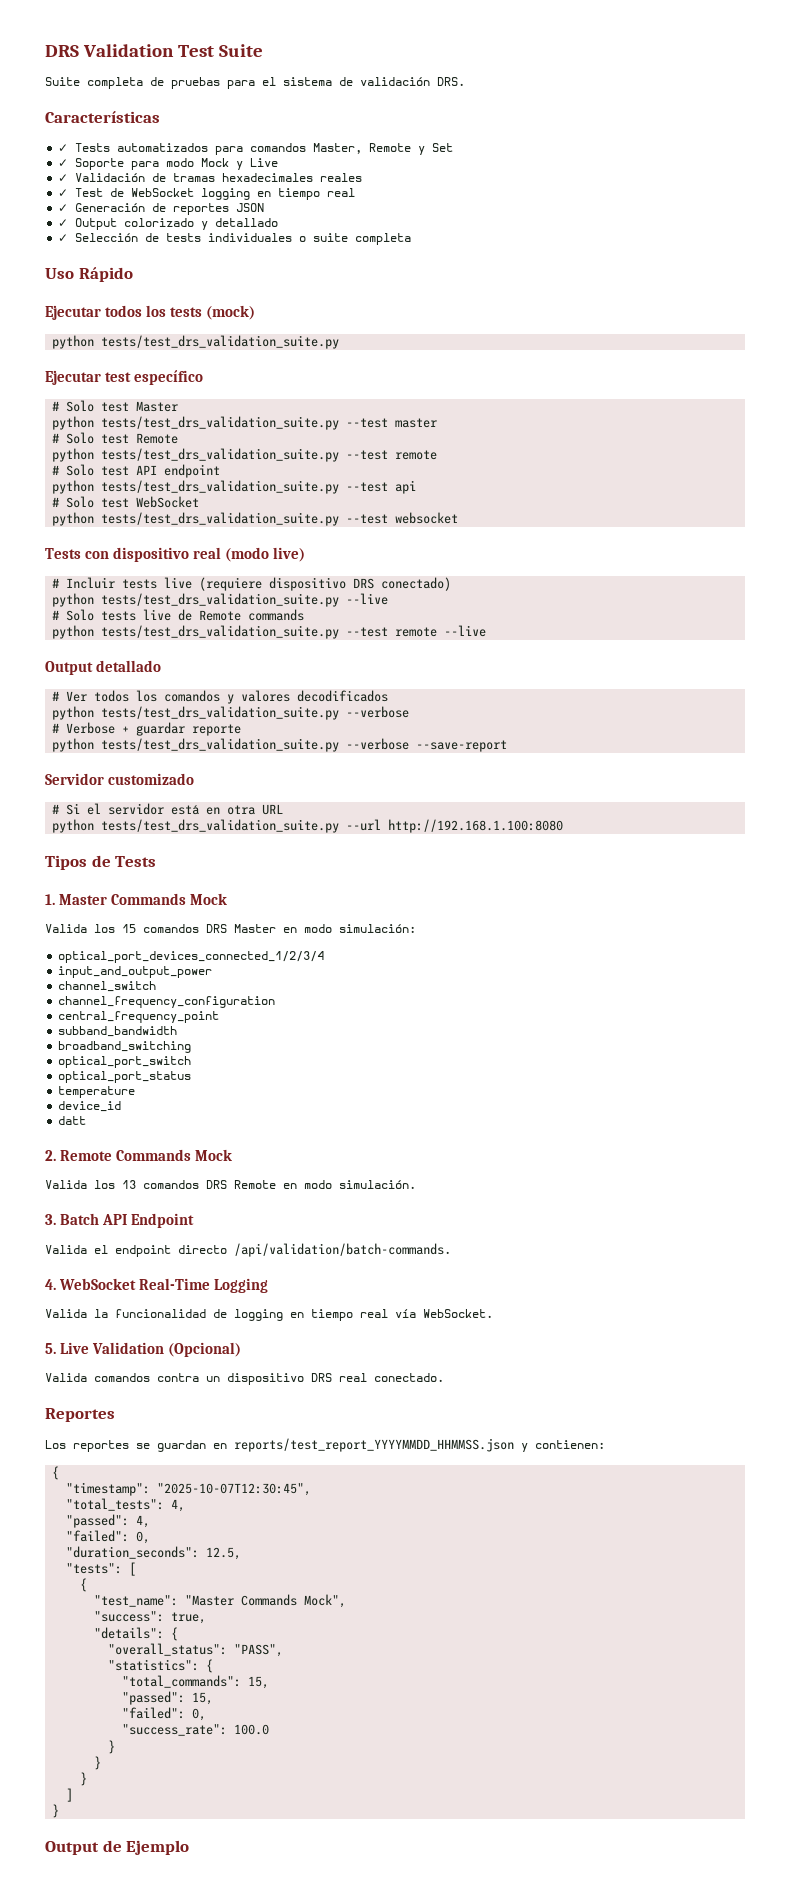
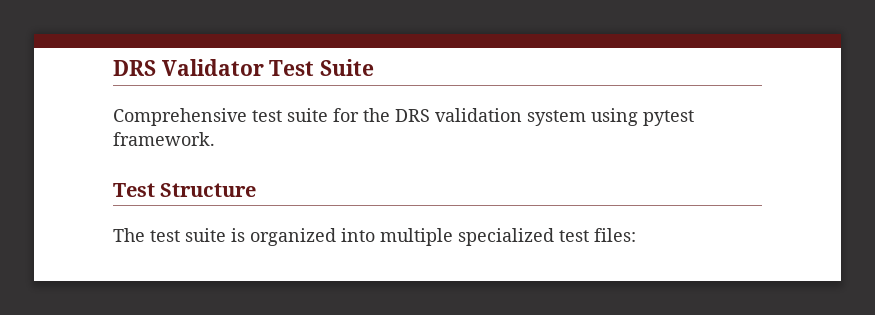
- DRS Validation Test Suite
+ DRS Validator Test Suite
- Suite completa de pruebas para el sistema de validación DRS.
- Características
- ✓ Tests automatizados para comandos Master, Remote y Set
- ✓ Soporte para modo Mock y Live
- ✓ Validación de tramas hexadecimales reales
- ✓ Test de WebSocket logging en tiempo real
- ✓ Generación de reportes JSON
- ✓ Output colorizado y detallado
- ✓ Selección de tests individuales o suite completa
- Uso Rápido
- Ejecutar todos los tests (mock)
- python tests/test_drs_validation_suite.py
- Ejecutar test específico
- # Solo test Master
- python tests/test_drs_validation_suite.py --test master
- # Solo test Remote
- python tests/test_drs_validation_suite.py --test remote
- # Solo test API endpoint
- python tests/test_drs_validation_suite.py --test api
- # Solo test WebSocket
- python tests/test_drs_validation_suite.py --test websocket
- Tests con dispositivo real (modo live)
- # Incluir tests live (requiere dispositivo DRS conectado)
- python tests/test_drs_validation_suite.py --live
- # Solo tests live de Remote commands
- python tests/test_drs_validation_suite.py --test remote --live
- Output detallado
- # Ver todos los comandos y valores decodificados
- python tests/test_drs_validation_suite.py --verbose
- # Verbose + guardar reporte
- python tests/test_drs_validation_suite.py --verbose --save-report
- Servidor customizado
- # Si el servidor está en otra URL
- python tests/test_drs_validation_suite.py --url http://192.168.1.100:8080
- Tipos de Tests
- 1. Master Commands Mock
- Valida los 15 comandos DRS Master en modo simulación:
- optical_port_devices_connected_1/2/3/4
- input_and_output_power
- channel_switch
- channel_frequency_configuration
- central_frequency_point
- subband_bandwidth
- broadband_switching
- optical_port_switch
- optical_port_status
- temperature
- device_id
- datt
- 2. Remote Commands Mock
- Valida los 13 comandos DRS Remote en modo simulación.
- 3. Batch API Endpoint
- Valida el endpoint directo /api/validation/batch-commands.
- 4. WebSocket Real-Time Logging
- Valida la funcionalidad de logging en tiempo real vía WebSocket.
- 5. Live Validation (Opcional)
- Valida comandos contra un dispositivo DRS real conectado.
- Reportes
- Los reportes se guardan en reports/test_report_YYYYMMDD_HHMMSS.json y contienen:
- {
- "timestamp": "2025-10-07T12:30:45",
- "total_tests": 4,
- "passed": 4,
- "failed": 0,
- "duration_seconds": 12.5,
- "tests": [
- {
- "test_name": "Master Commands Mock",
- "success": true,
- "details": {
- "overall_status": "PASS",
- "statistics": {
- "total_commands": 15,
- "passed": 15,
- "failed": 0,
- "success_rate": 100.0
- }
- }
- }
- ]
- }
- Output de Ejemplo
+ Comprehensive test suite for the DRS validation system using pytest framework.
+ Test Structure
+ The test suite is organized into multiple specialized test files:

